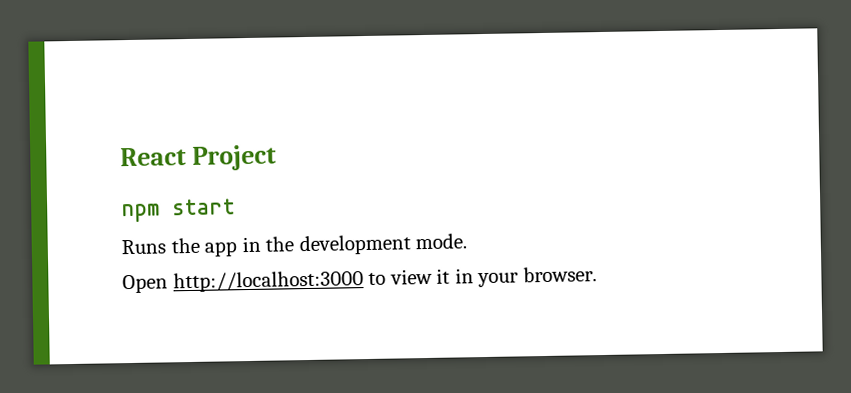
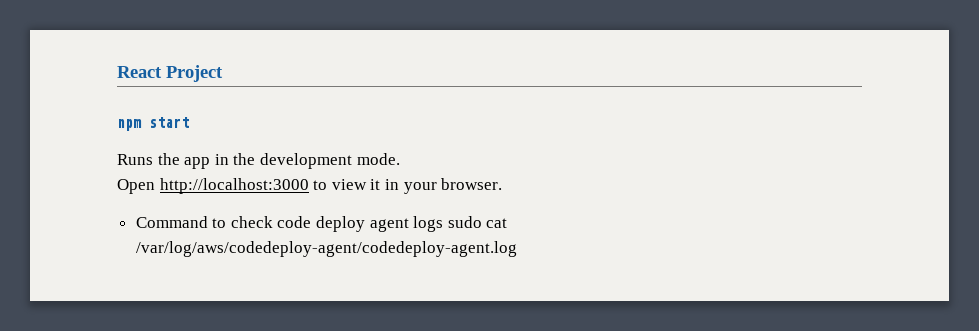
+ Command to check code deploy agent logs sudo cat /var/log/aws/codedeploy-agent/codedeploy-agent.log

